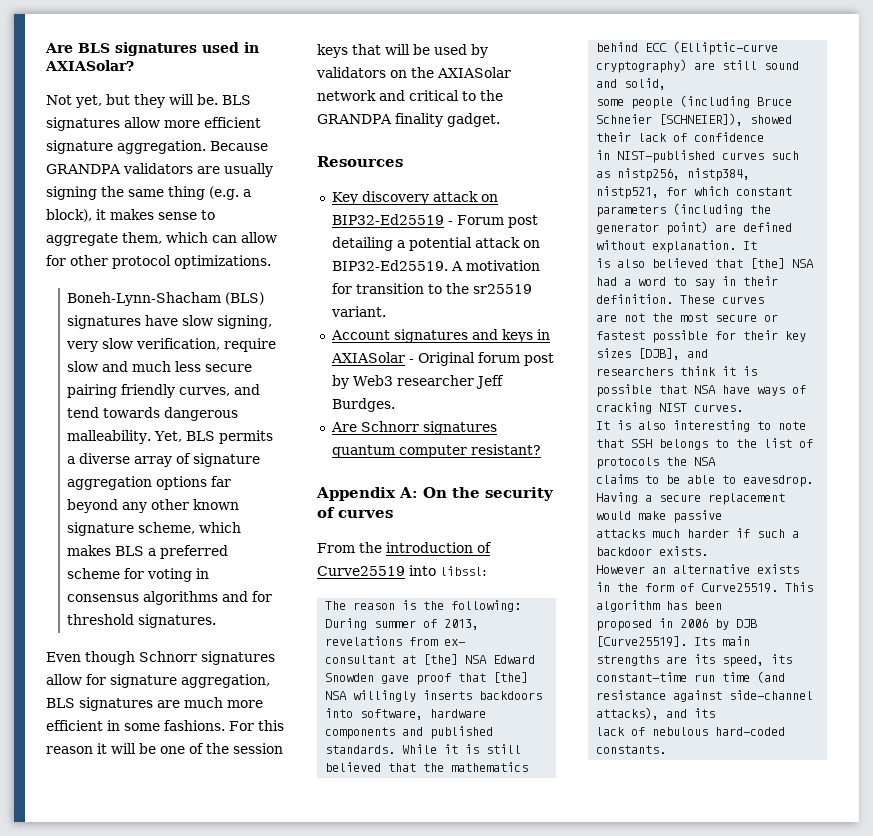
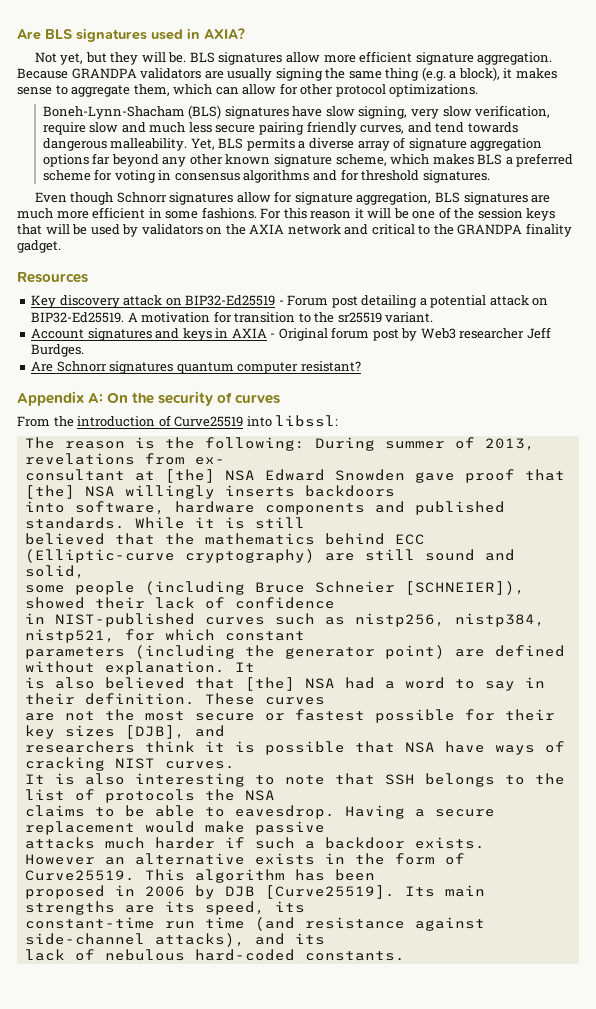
- Are BLS signatures used in AXIASolar?
+ Are BLS signatures used in AXIA?
- For this reason it will be one of the session keys that will be used by validators on the AXIASolar network and critical to the GRANDPA finality gadget.
+ For this reason it will be one of the session keys that will be used by validators on the AXIA network and critical to the GRANDPA finality gadget.
- Account signatures and keys in AXIASolar - Original forum post by Web3 researcher Jeff Burdges.
+ Account signatures and keys in AXIA - Original forum post by Web3 researcher Jeff Burdges.

